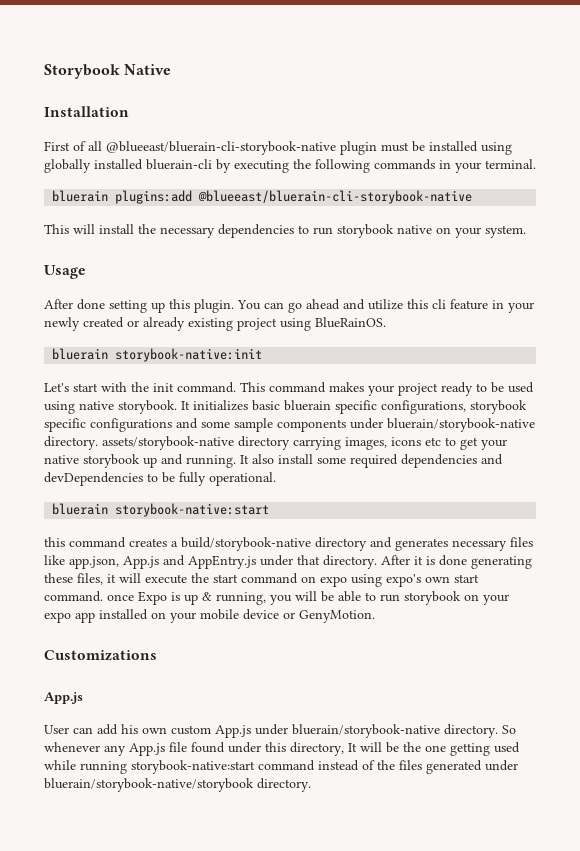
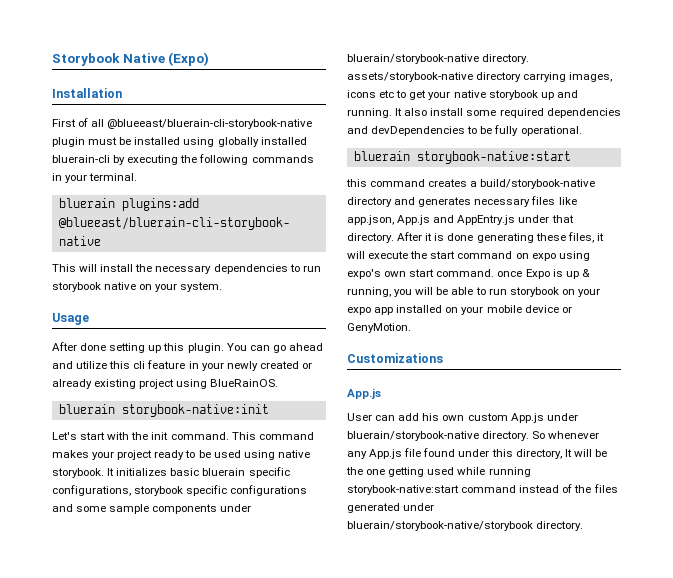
- Storybook Native
+ Storybook Native (Expo)

